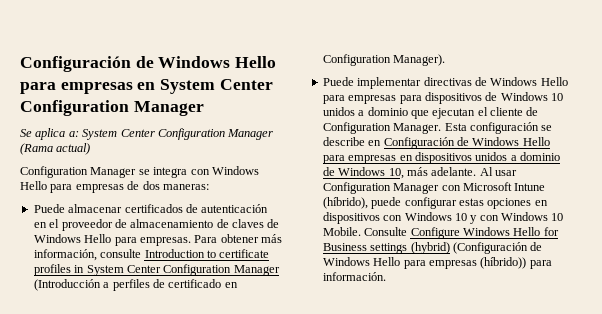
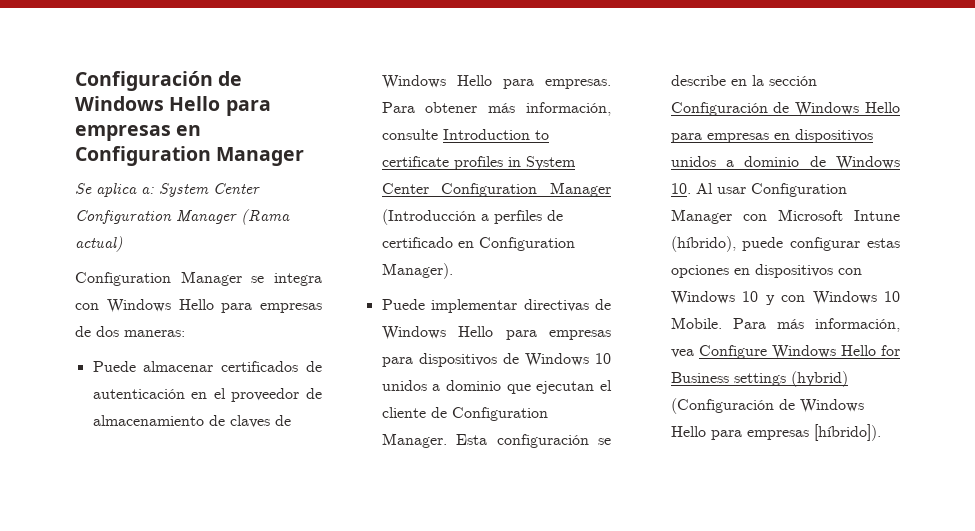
- Configuración de Windows Hello para empresas en System Center Configuration Manager
+ Configuración de Windows Hello para empresas en Configuration Manager
- Esta configuración se describe en Configuración de Windows Hello para empresas en dispositivos unidos a dominio de Windows 10, más adelante. Al usar Configuration Manager con Microsoft Intune (híbrido), puede configurar estas opciones en dispositivos con Windows 10 y con Windows 10 Mobile.
+ Esta configuración se describe en la sección Configuración de Windows Hello para empresas en dispositivos unidos a dominio de Windows 10. Al usar Configuration Manager con Microsoft Intune (híbrido), puede configurar estas opciones en dispositivos con Windows 10 y con Windows 10 Mobile.
- Consulte Configure Windows Hello for Business settings (hybrid) (Configuración de Windows Hello para empresas (híbrido)) para información.
+ Para más información, vea Configure Windows Hello for Business settings (hybrid) (Configuración de Windows Hello para empresas [híbrido]).

